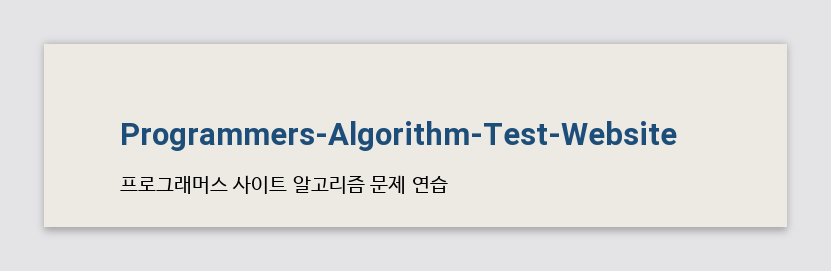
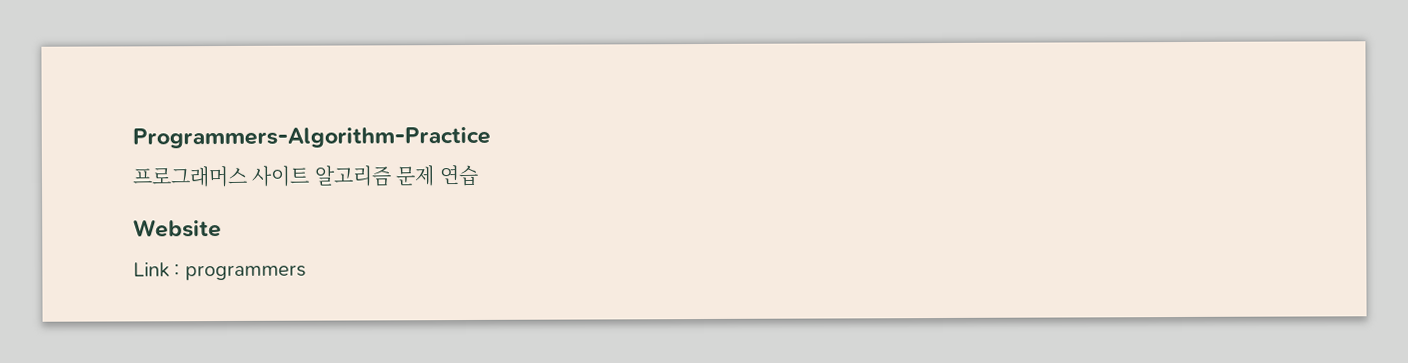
- Programmers-Algorithm-Test-Website
+ Programmers-Algorithm-Practice
+ Website
+ Link : programmers

